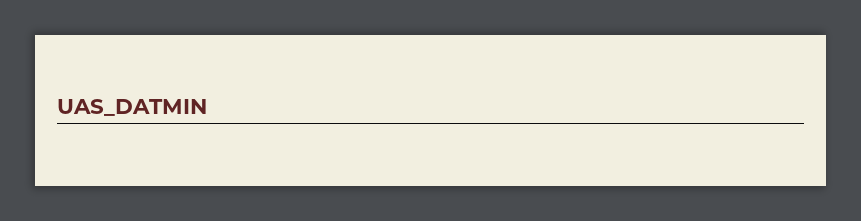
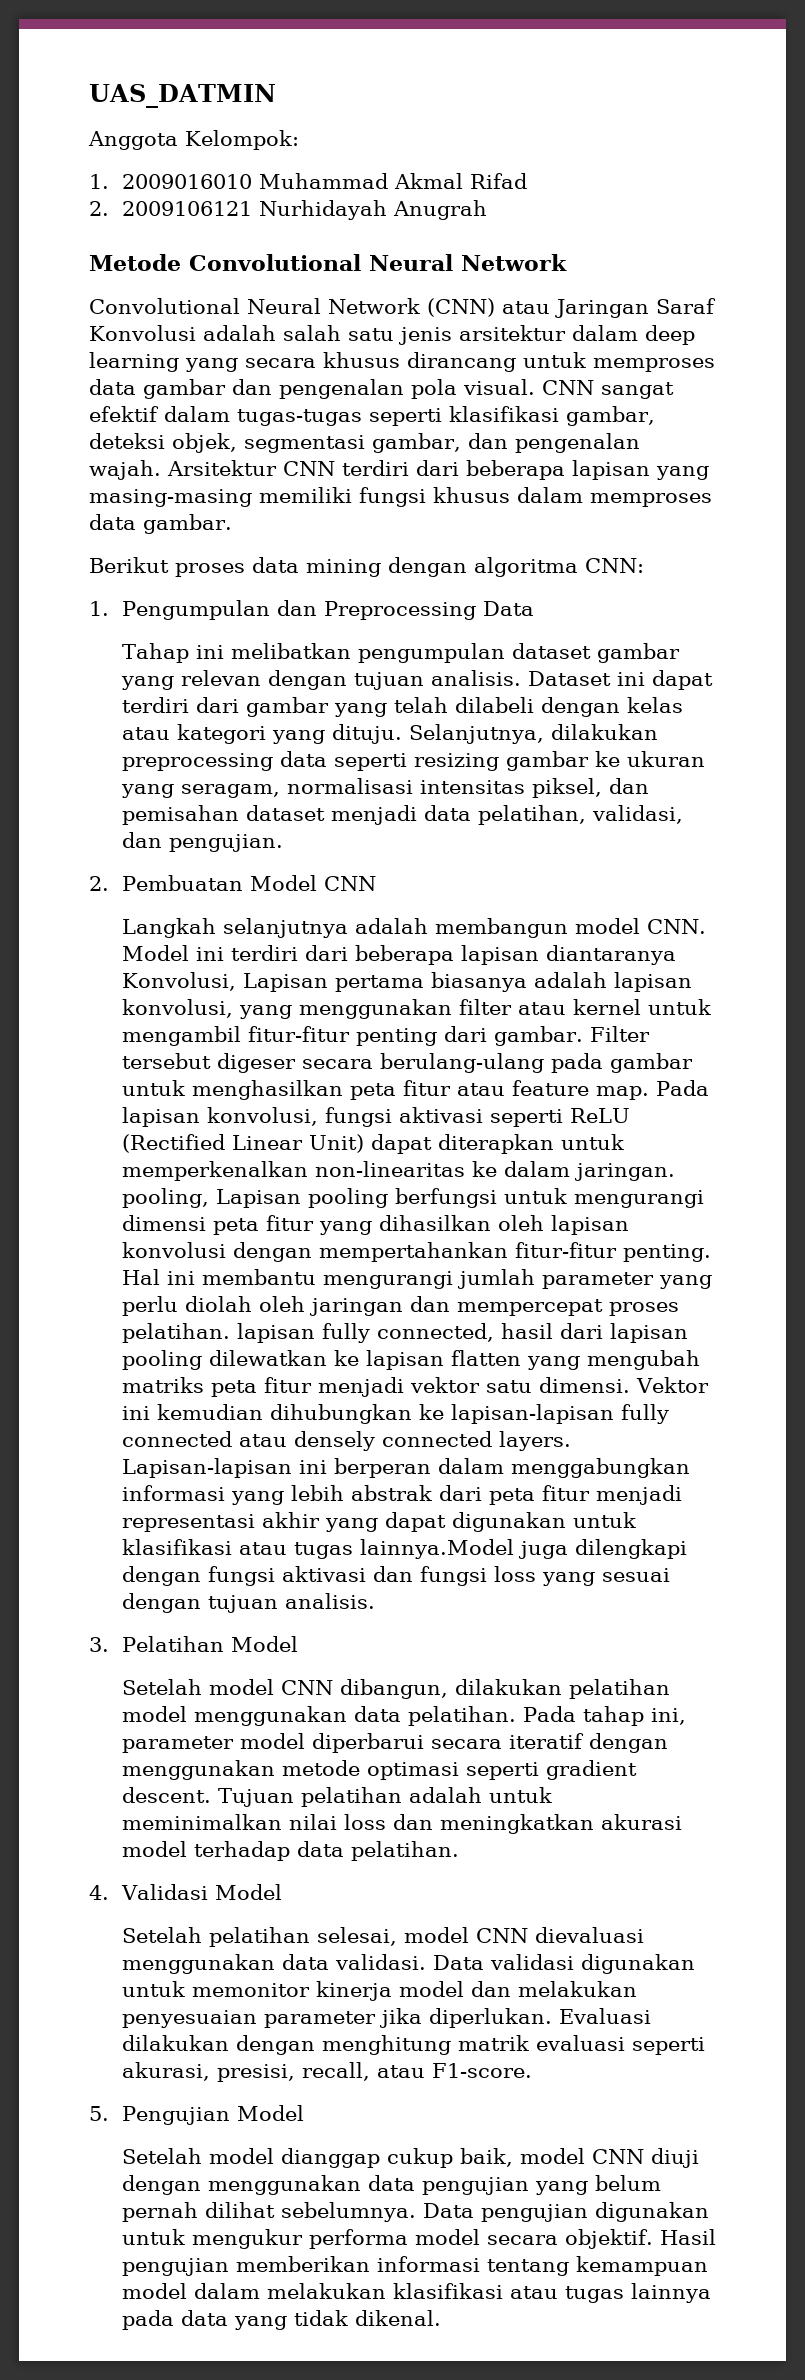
+ Anggota Kelompok:
+ 1. 2009016010 Muhammad Akmal Rifad
+ 2. 2009106121 Nurhidayah Anugrah
+ Metode Convolutional Neural Network
+ Convolutional Neural Network (CNN) atau Jaringan Saraf Konvolusi adalah salah satu jenis arsitektur dalam deep learning yang secara khusus dirancang untuk memproses data gambar dan pengenalan pola visual. CNN sangat efektif dalam tugas-tugas seperti klasifikasi gambar, deteksi objek, segmentasi gambar, dan pengenalan wajah. Arsitektur CNN terdiri dari beberapa lapisan yang masing-masing memiliki fungsi khusus dalam memproses data gambar.
+ Berikut proses data mining dengan algoritma CNN:
+ 1. Pengumpulan dan Preprocessing Data
+ Tahap ini melibatkan pengumpulan dataset gambar yang relevan dengan tujuan analisis. Dataset ini dapat terdiri dari gambar yang telah dilabeli dengan kelas atau kategori yang dituju. Selanjutnya, dilakukan preprocessing data seperti resizing gambar ke ukuran yang seragam, normalisasi intensitas piksel, dan pemisahan dataset menjadi data pelatihan, validasi, dan pengujian.
+ 2. Pembuatan Model CNN
+ Langkah selanjutnya adalah membangun model CNN. Model ini terdiri dari beberapa lapisan diantaranya Konvolusi, Lapisan pertama biasanya adalah lapisan konvolusi, yang menggunakan filter atau kernel untuk mengambil fitur-fitur penting dari gambar. Filter tersebut digeser secara berulang-ulang pada gambar untuk menghasilkan peta fitur atau feature map. Pada lapisan konvolusi, fungsi aktivasi seperti ReLU (Rectified Linear Unit) dapat diterapkan untuk memperkenalkan non-linearitas ke dalam jaringan. pooling, Lapisan pooling berfungsi untuk mengurangi dimensi peta fitur yang dihasilkan oleh lapisan konvolusi dengan mempertahankan fitur-fitur penting. Hal ini membantu mengurangi jumlah parameter yang perlu diolah oleh jaringan dan mempercepat proses pelatihan. lapisan fully connected, hasil dari lapisan pooling dilewatkan ke lapisan flatten yang mengubah matriks peta fitur menjadi vektor satu dimensi. Vektor ini kemudian dihubungkan ke lapisan-lapisan fully connected atau densely connected layers. Lapisan-lapisan ini berperan dalam menggabungkan informasi yang lebih abstrak dari peta fitur menjadi representasi akhir yang dapat digunakan untuk klasifikasi atau tugas lainnya.Model juga dilengkapi dengan fungsi aktivasi dan fungsi loss yang sesuai dengan tujuan analisis.
+ 3. Pelatihan Model
+ Setelah model CNN dibangun, dilakukan pelatihan model menggunakan data pelatihan. Pada tahap ini, parameter model diperbarui secara iteratif dengan menggunakan metode optimasi seperti gradient descent. Tujuan pelatihan adalah untuk meminimalkan nilai loss dan meningkatkan akurasi model terhadap data pelatihan.
+ 4. Validasi Model
+ Setelah pelatihan selesai, model CNN dievaluasi menggunakan data validasi. Data validasi digunakan untuk memonitor kinerja model dan melakukan penyesuaian parameter jika diperlukan. Evaluasi dilakukan dengan menghitung matrik evaluasi seperti akurasi, presisi, recall, atau F1-score.
+ 5. Pengujian Model
+ Setelah model dianggap cukup baik, model CNN diuji dengan menggunakan data pengujian yang belum pernah dilihat sebelumnya. Data pengujian digunakan untuk mengukur performa model secara objektif. Hasil pengujian memberikan informasi tentang kemampuan model dalam melakukan klasifikasi atau tugas lainnya pada data yang tidak dikenal.

